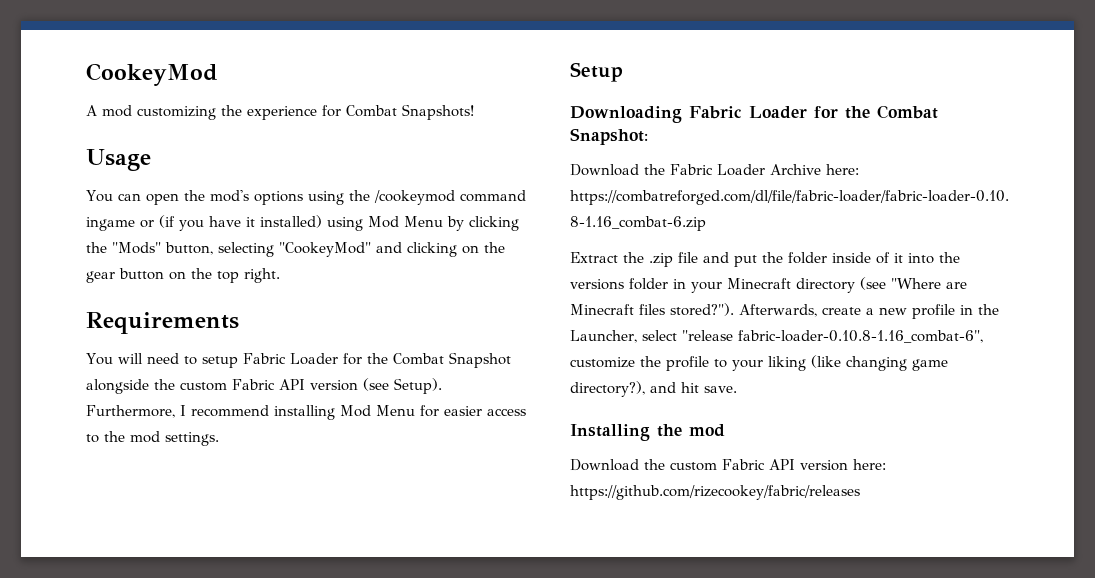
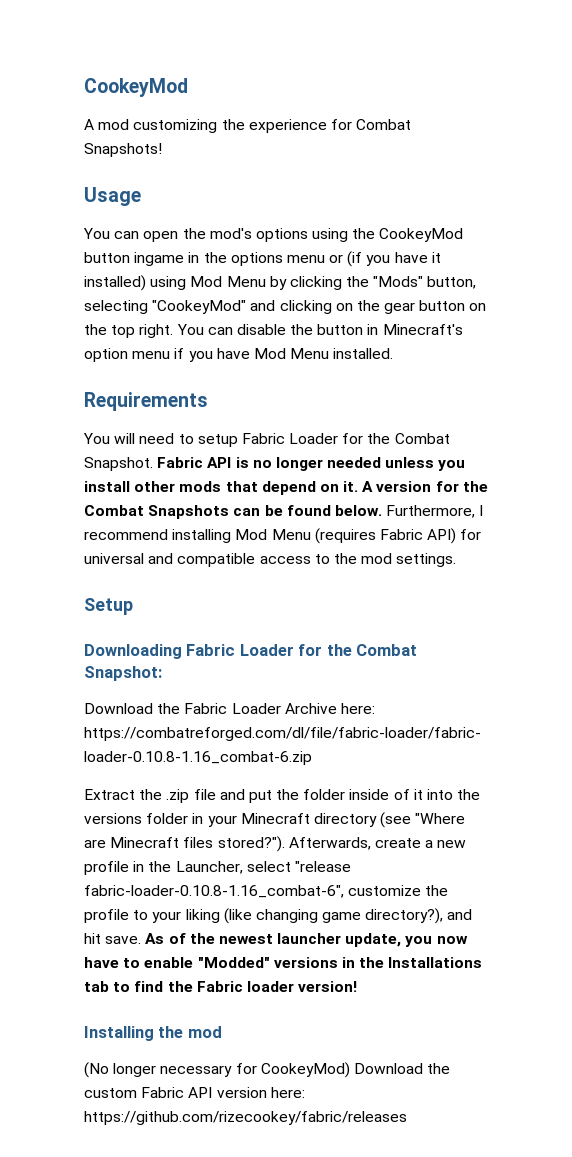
- You can open the mod's options using the /cookeymod command ingame or (if you have it installed) using Mod Menu by clicking the "Mods" button, selecting "CookeyMod" and clicking on the gear button on the top right.
+ You can open the mod's options using the CookeyMod button ingame in the options menu or (if you have it installed) using Mod Menu by clicking the "Mods" button, selecting "CookeyMod" and clicking on the gear button on the top right. You can disable the button in Minecraft's option menu if you have Mod Menu installed.
- You will need to setup Fabric Loader for the Combat Snapshot alongside the custom Fabric API version (see Setup).
+ You will need to setup Fabric Loader for the Combat Snapshot. Fabric API is no longer needed unless you install other mods that depend on it. A version for the Combat Snapshots can be found below.
- Furthermore, I recommend installing Mod Menu for easier access to the mod settings.
+ Furthermore, I recommend installing Mod Menu (requires Fabric API) for universal and compatible access to the mod settings.
- Afterwards, create a new profile in the Launcher, select "release fabric-loader-0.10.8-1.16_combat-6", customize the profile to your liking (like changing game directory?), and hit save.
+ Afterwards, create a new profile in the Launcher, select "release fabric-loader-0.10.8-1.16_combat-6", customize the profile to your liking (like changing game directory?), and hit save. As of the newest launcher update, you now have to enable "Modded" versions in the Installations tab to find the Fabric loader version!
  Installing the mod
- Download the custom Fabric API version here: https://github.com/rizecookey/fabric/releases
+ (No longer necessary for CookeyMod) Download the custom Fabric API version here: https://github.com/rizecookey/fabric/releases

